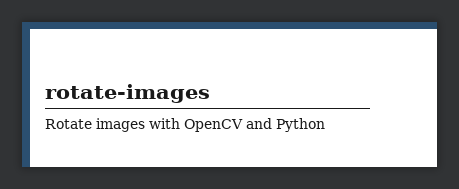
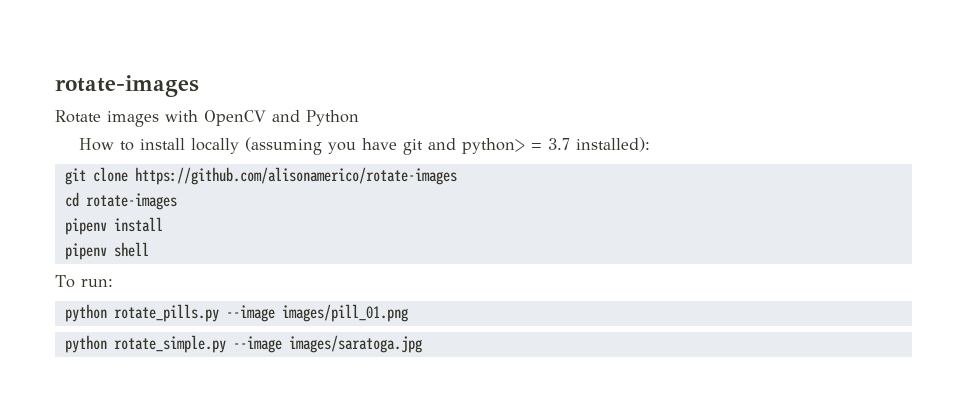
+ How to install locally (assuming you have git and python> = 3.7 installed):
+ git clone https://github.com/alisonamerico/rotate-images
+ cd rotate-images
+ pipenv install
+ pipenv shell
+ To run:
+ python rotate_pills.py --image images/pill_01.png
+ python rotate_simple.py --image images/saratoga.jpg

